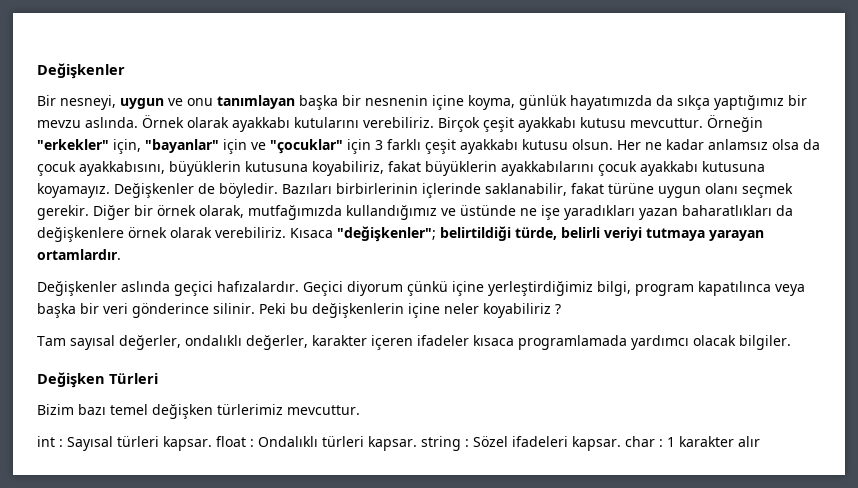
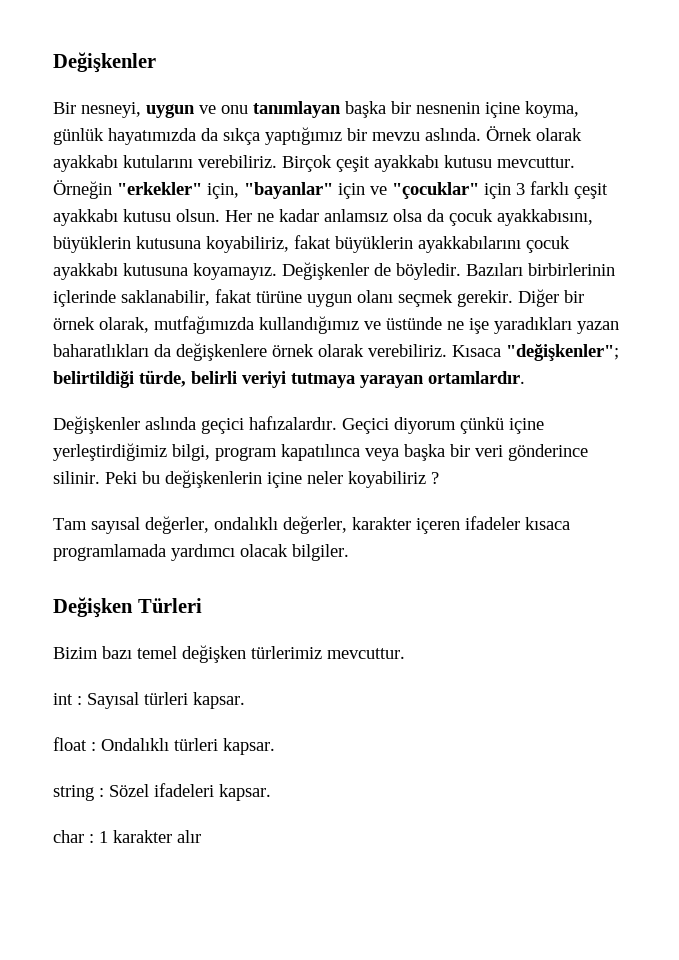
- int : Sayısal türleri kapsar. float : Ondalıklı türleri kapsar. string : Sözel ifadeleri kapsar. char : 1 karakter alır
+ int : Sayısal türleri kapsar.
+ float : Ondalıklı türleri kapsar.
+ string : Sözel ifadeleri kapsar.
+ char : 1 karakter alır

